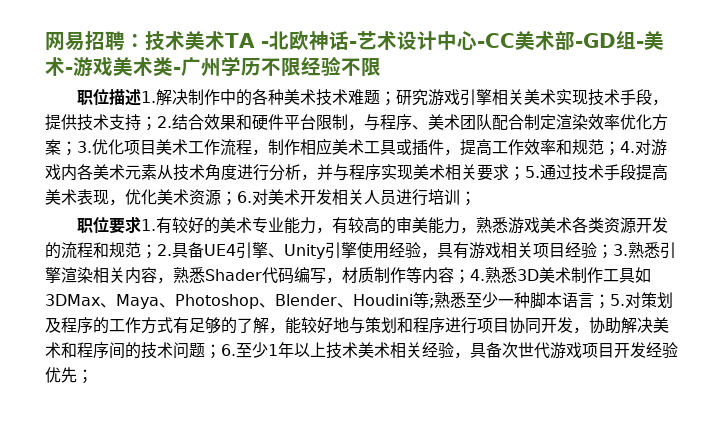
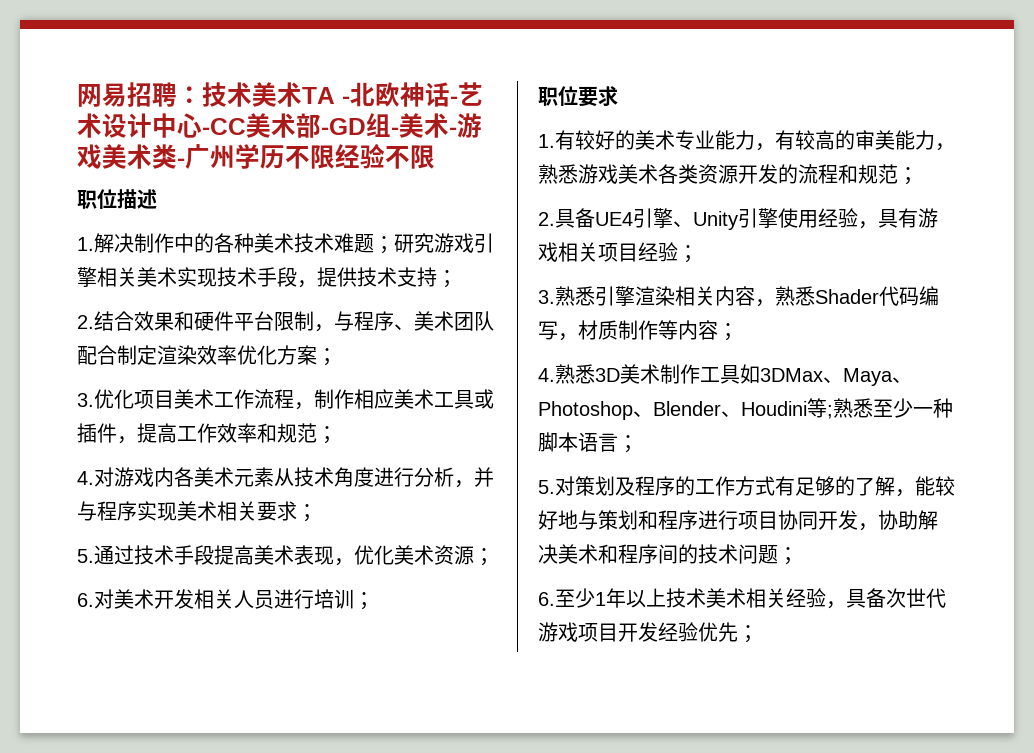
- 职位描述1.解决制作中的各种美术技术难题；
+ 职位描述
+ 1.解决制作中的各种美术技术难题；
- 研究游戏引擎相关美术实现技术手段，提供技术支持；2.结合效果和硬件平台限制，与程序、美术团队配合制定渲染效率优化方案；3.优化项目美术工作流程，制作相应美术工具或插件，提高工作效率和规范；4.对游戏内各美术元素从技术角度进行分析，并与程序实现美术相关要求；5.通过技术手段提高美术表现，优化美术资源；6.对美术开发相关人员进行培训；
+ 研究游戏引擎相关美术实现技术手段，提供技术支持；
+ 2.结合效果和硬件平台限制，与程序、美术团队配合制定渲染效率优化方案；
+ 3.优化项目美术工作流程，制作相应美术工具或插件，提高工作效率和规范；
+ 4.对游戏内各美术元素从技术角度进行分析，并与程序实现美术相关要求；
+ 5.通过技术手段提高美术表现，优化美术资源；
+ 6.对美术开发相关人员进行培训；
- 职位要求1.有较好的美术专业能力，有较高的审美能力，熟悉游戏美术各类资源开发的流程和规范；2.具备UE4引擎、Unity引擎使用经验，具有游戏相关项目经验；3.熟悉引擎渲染相关内容，熟悉Shader代码编写，材质制作等内容；4.熟悉3D美术制作工具如3DMax、Maya、Photoshop、Blender、Houdini等;
+ 职位要求
+ 1.有较好的美术专业能力，有较高的审美能力，熟悉游戏美术各类资源开发的流程和规范；
+ 2.具备UE4引擎、Unity引擎使用经验，具有游戏相关项目经验；
+ 3.熟悉引擎渲染相关内容，熟悉Shader代码编写，材质制作等内容；
+ 4.熟悉3D美术制作工具如3DMax、Maya、Photoshop、Blender、Houdini等;
- 熟悉至少一种脚本语言；5.对策划及程序的工作方式有足够的了解，能较好地与策划和程序进行项目协同开发，协助解决美术和程序间的技术问题；6.至少1年以上技术美术相关经验，具备次世代游戏项目开发经验优先；
+ 熟悉至少一种脚本语言；
+ 5.对策划及程序的工作方式有足够的了解，能较好地与策划和程序进行项目协同开发，协助解决美术和程序间的技术问题；
+ 6.至少1年以上技术美术相关经验，具备次世代游戏项目开发经验优先；

